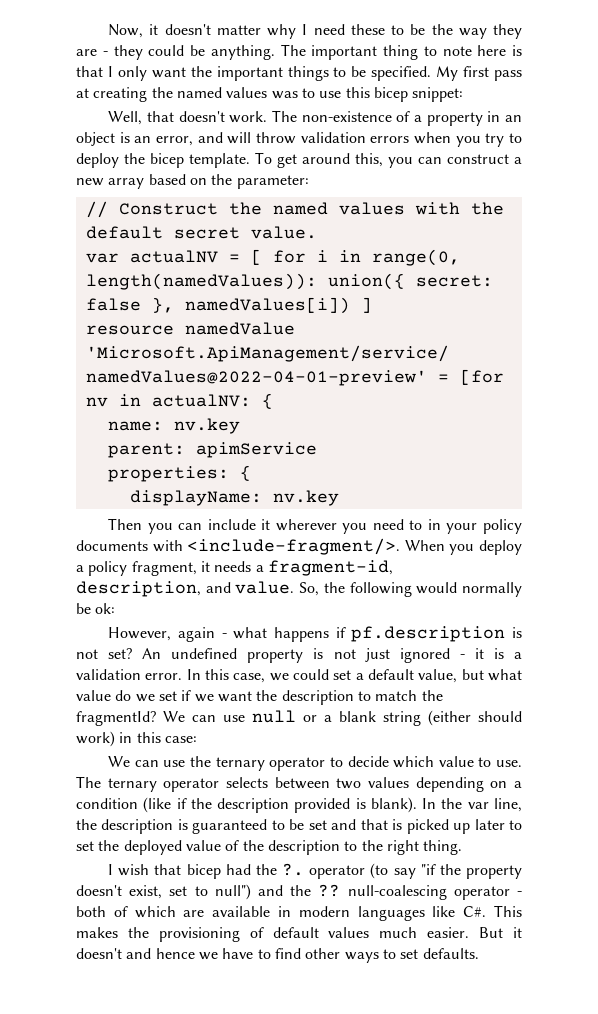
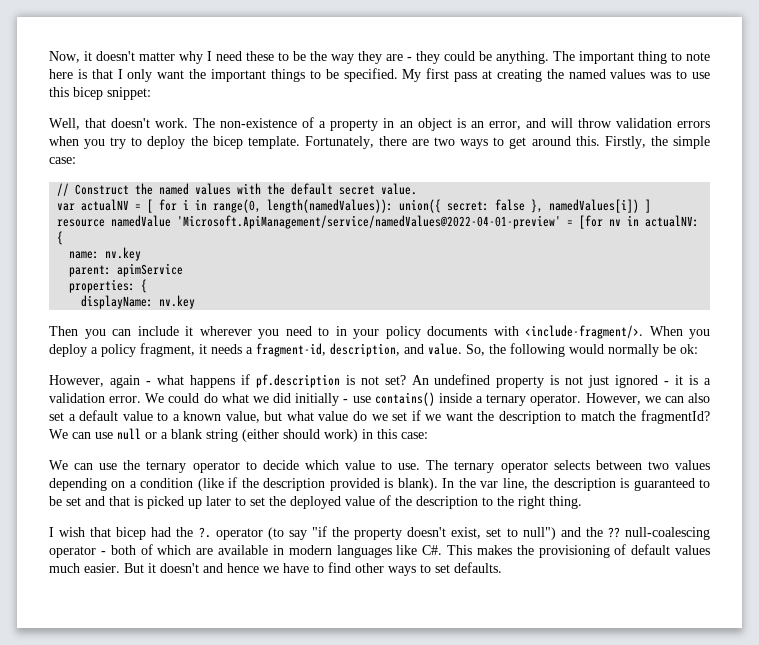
- To get around this, you can construct a new array based on the parameter:
+ Fortunately, there are two ways to get around this. Firstly, the simple case:
- In this case, we could set a default value, but what value do we set if we want the description to match the fragmentId?
+ We could do what we did initially - use contains() inside a ternary operator. However, we can also set a default value to a known value, but what value do we set if we want the description to match the fragmentId?

